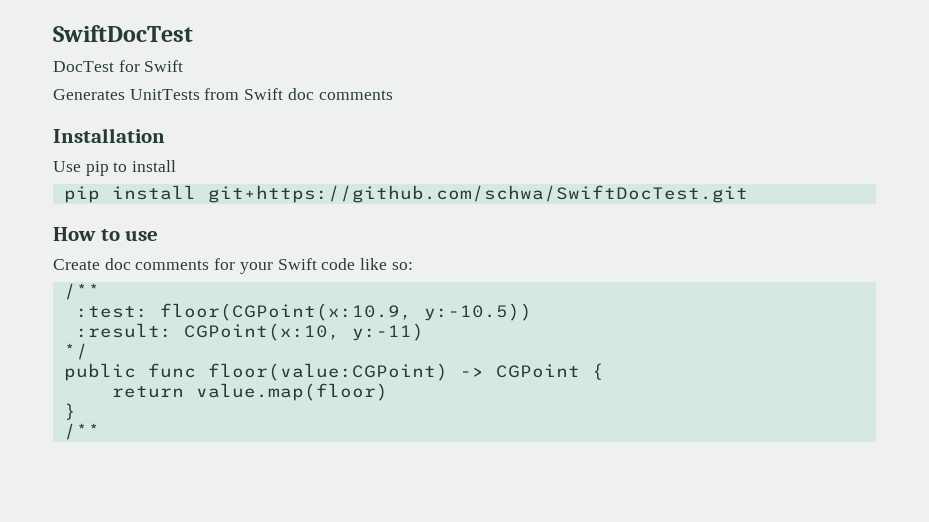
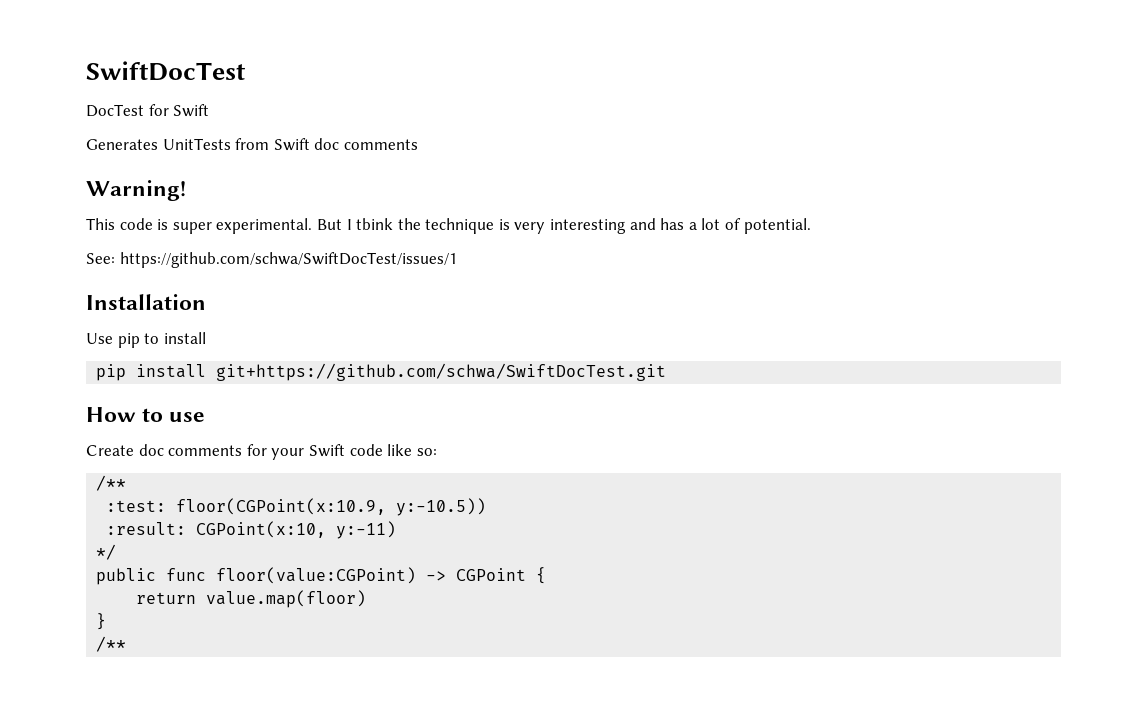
+ Warning!
+ This code is super experimental. But I tbink the technique is very interesting and has a lot of potential.
+ See: https://github.com/schwa/SwiftDocTest/issues/1

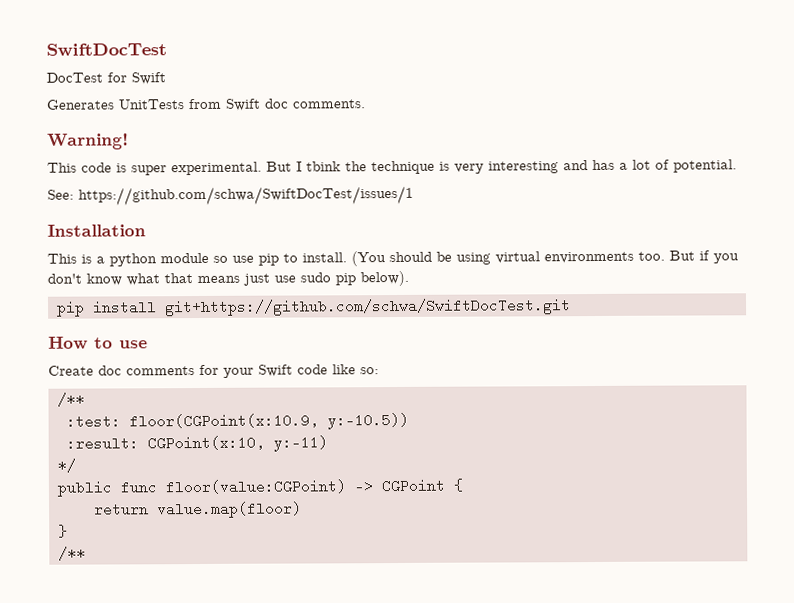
- Generates UnitTests from Swift doc comments
+ Generates UnitTests from Swift doc comments.
- Use pip to install
+ This is a python module so use pip to install. (You should be using virtual environments too. But if you don't know what that means just use sudo pip below).

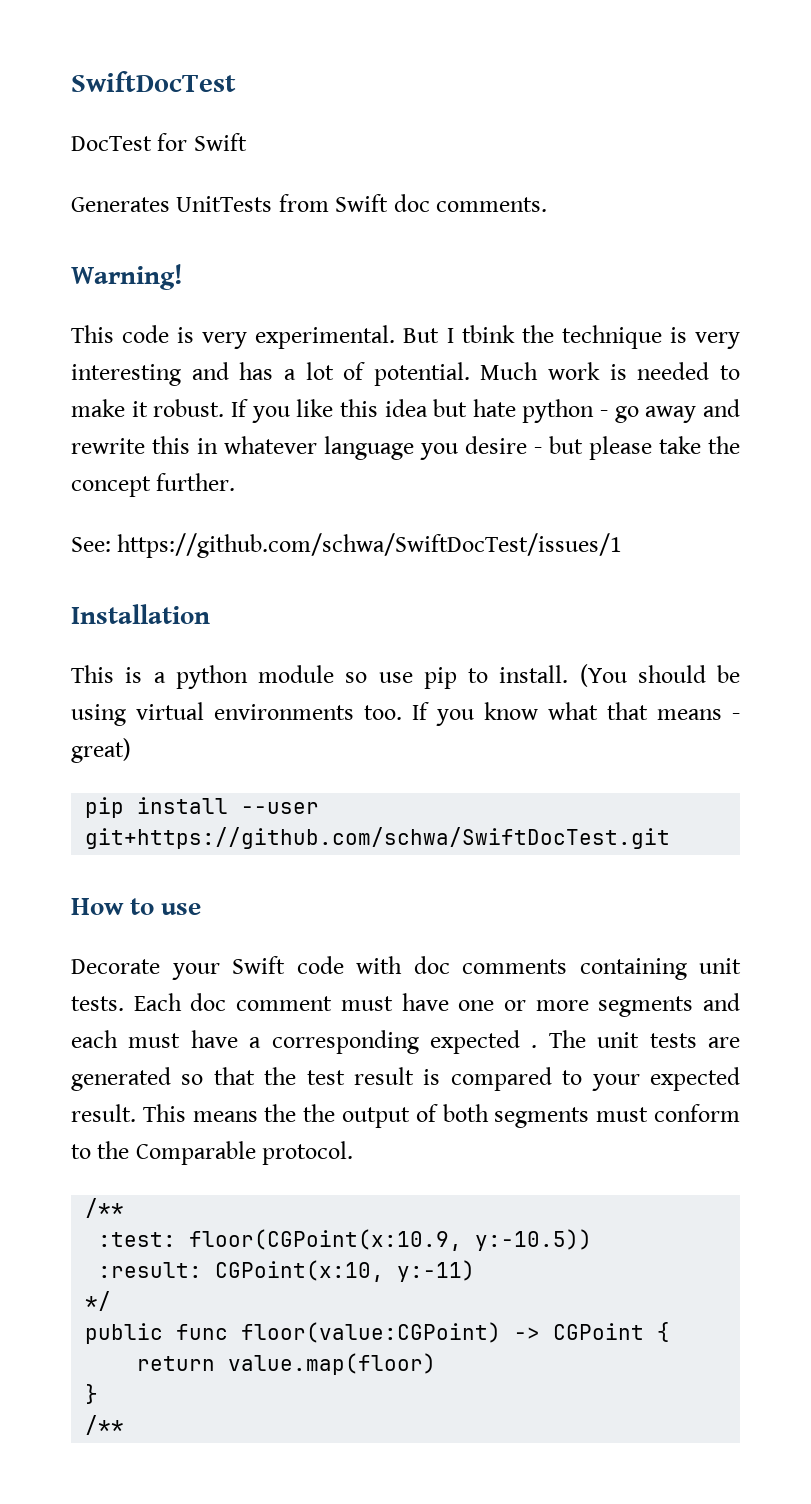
- This code is super experimental.
+ This code is very experimental.
+ Much work is needed to make it robust. If you like this idea but hate python - go away and rewrite this in whatever language you desire - but please take the concept further.
- But if you don't know what that means just use sudo pip below).
+ If you know what that means - great)
- pip install git+https://github.com/schwa/SwiftDocTest.git
+ pip install --user git+https://github.com/schwa/SwiftDocTest.git
- Create doc comments for your Swift code like so:
+ Decorate your Swift code with doc comments containing unit tests. Each doc comment must have one or more segments and each must have a corresponding expected . The unit tests are generated so that the test result is compared to your expected result. This means the the output of both segments must conform to the Comparable protocol.

